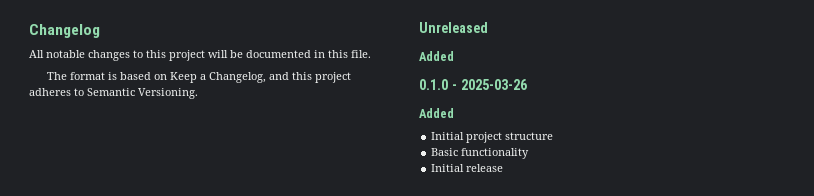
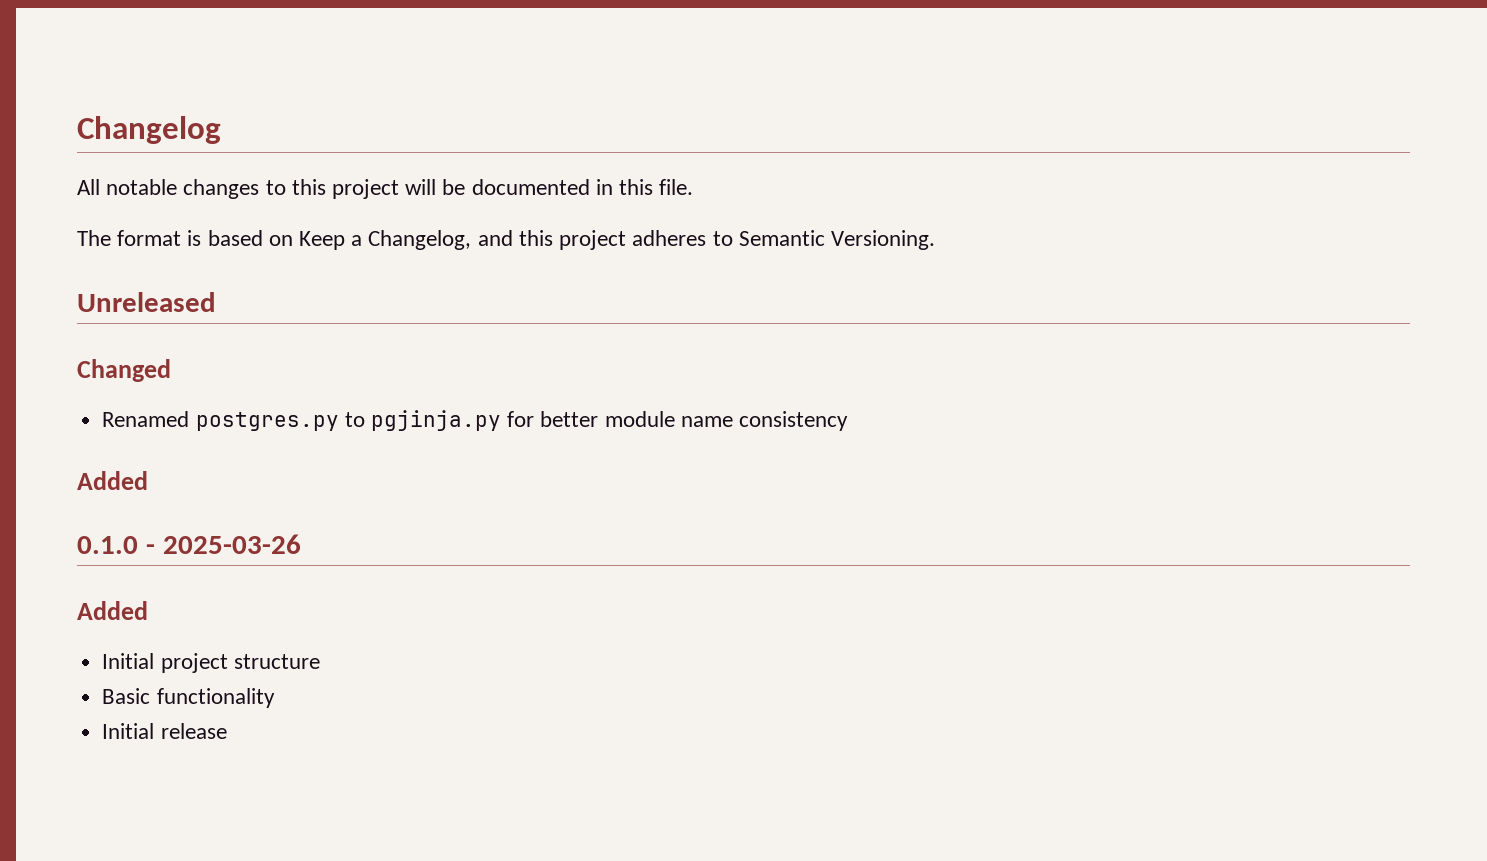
+ Changed
+ Renamed postgres.py to pgjinja.py for better module name consistency

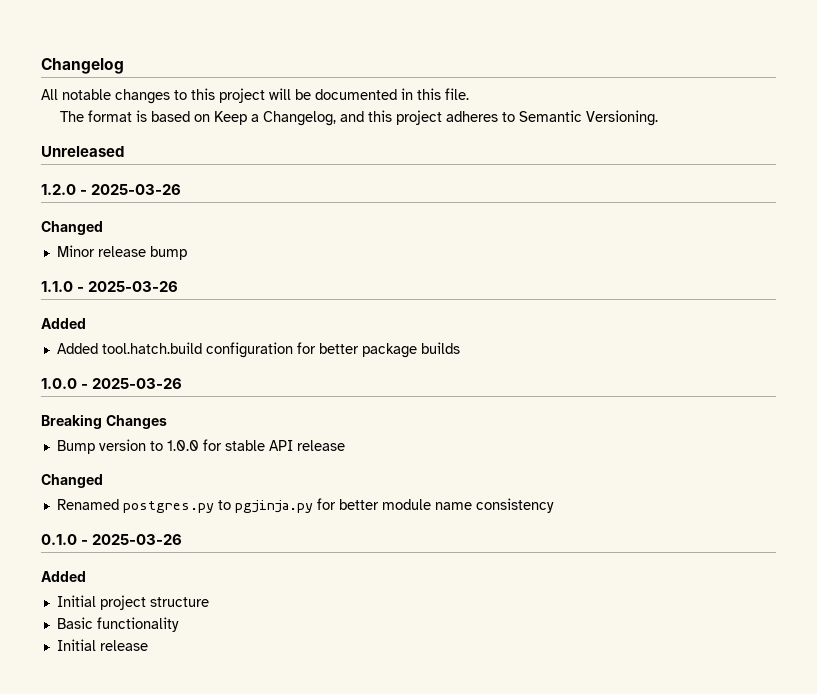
+ 1.2.0 - 2025-03-26
+ Changed
+ Minor release bump
+ 1.1.0 - 2025-03-26
+ Added
+ Added tool.hatch.build configuration for better package builds
+ 1.0.0 - 2025-03-26
+ Breaking Changes
+ Bump version to 1.0.0 for stable API release
  Renamed postgres.py to pgjinja.py for better module name consistency
- Added

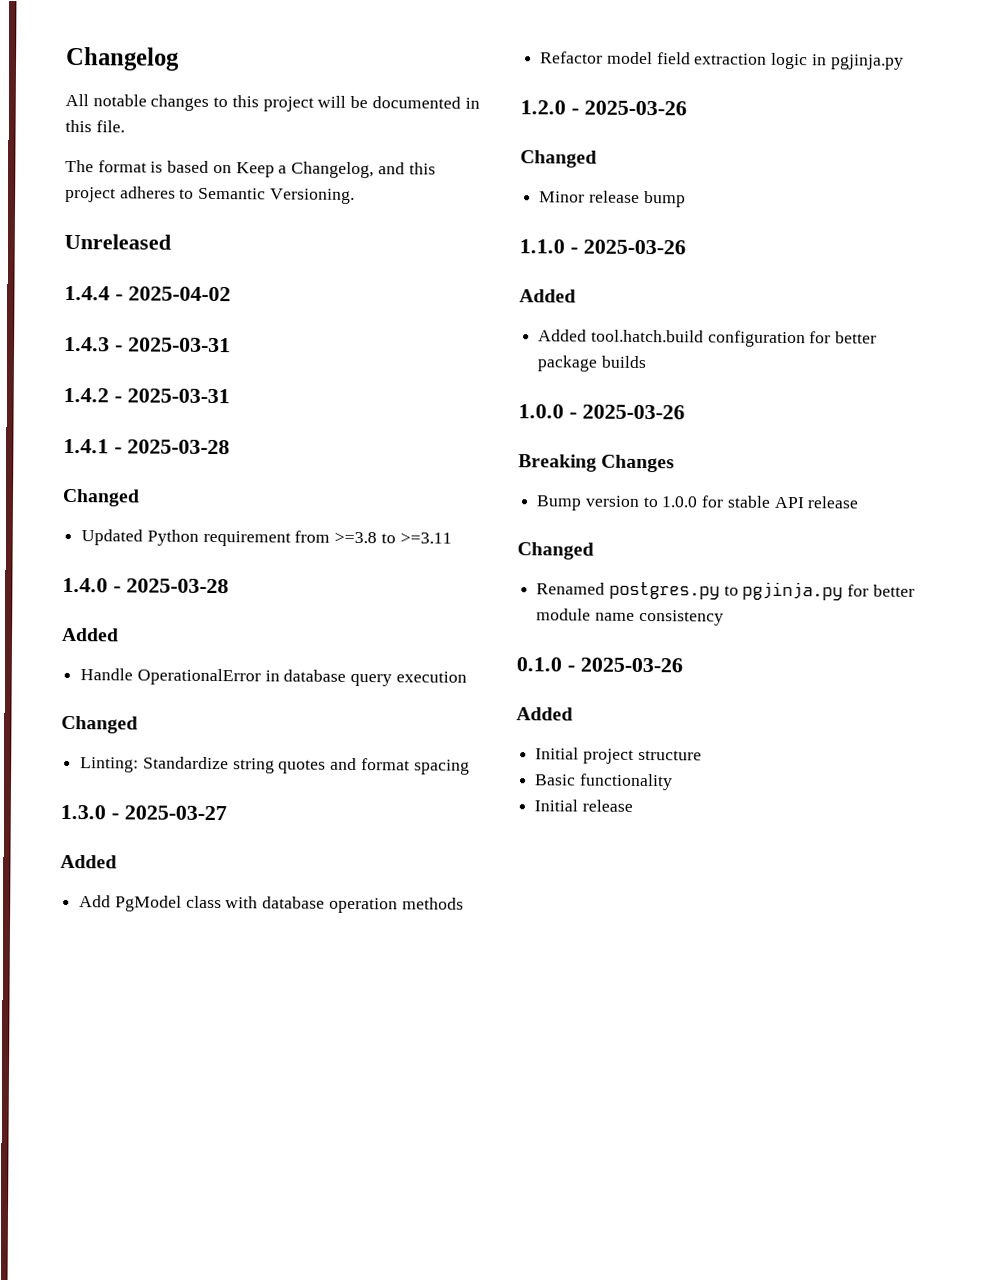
+ 1.4.4 - 2025-04-02
+ 1.4.3 - 2025-03-31
+ 1.4.2 - 2025-03-31
+ 1.4.1 - 2025-03-28
+ Changed
+ Updated Python requirement from >=3.8 to >=3.11
+ 1.4.0 - 2025-03-28
+ Added
+ Handle OperationalError in database query execution
+ Changed
+ Linting: Standardize string quotes and format spacing
+ 1.3.0 - 2025-03-27
+ Added
+ Add PgModel class with database operation methods
+ Refactor model field extraction logic in pgjinja.py

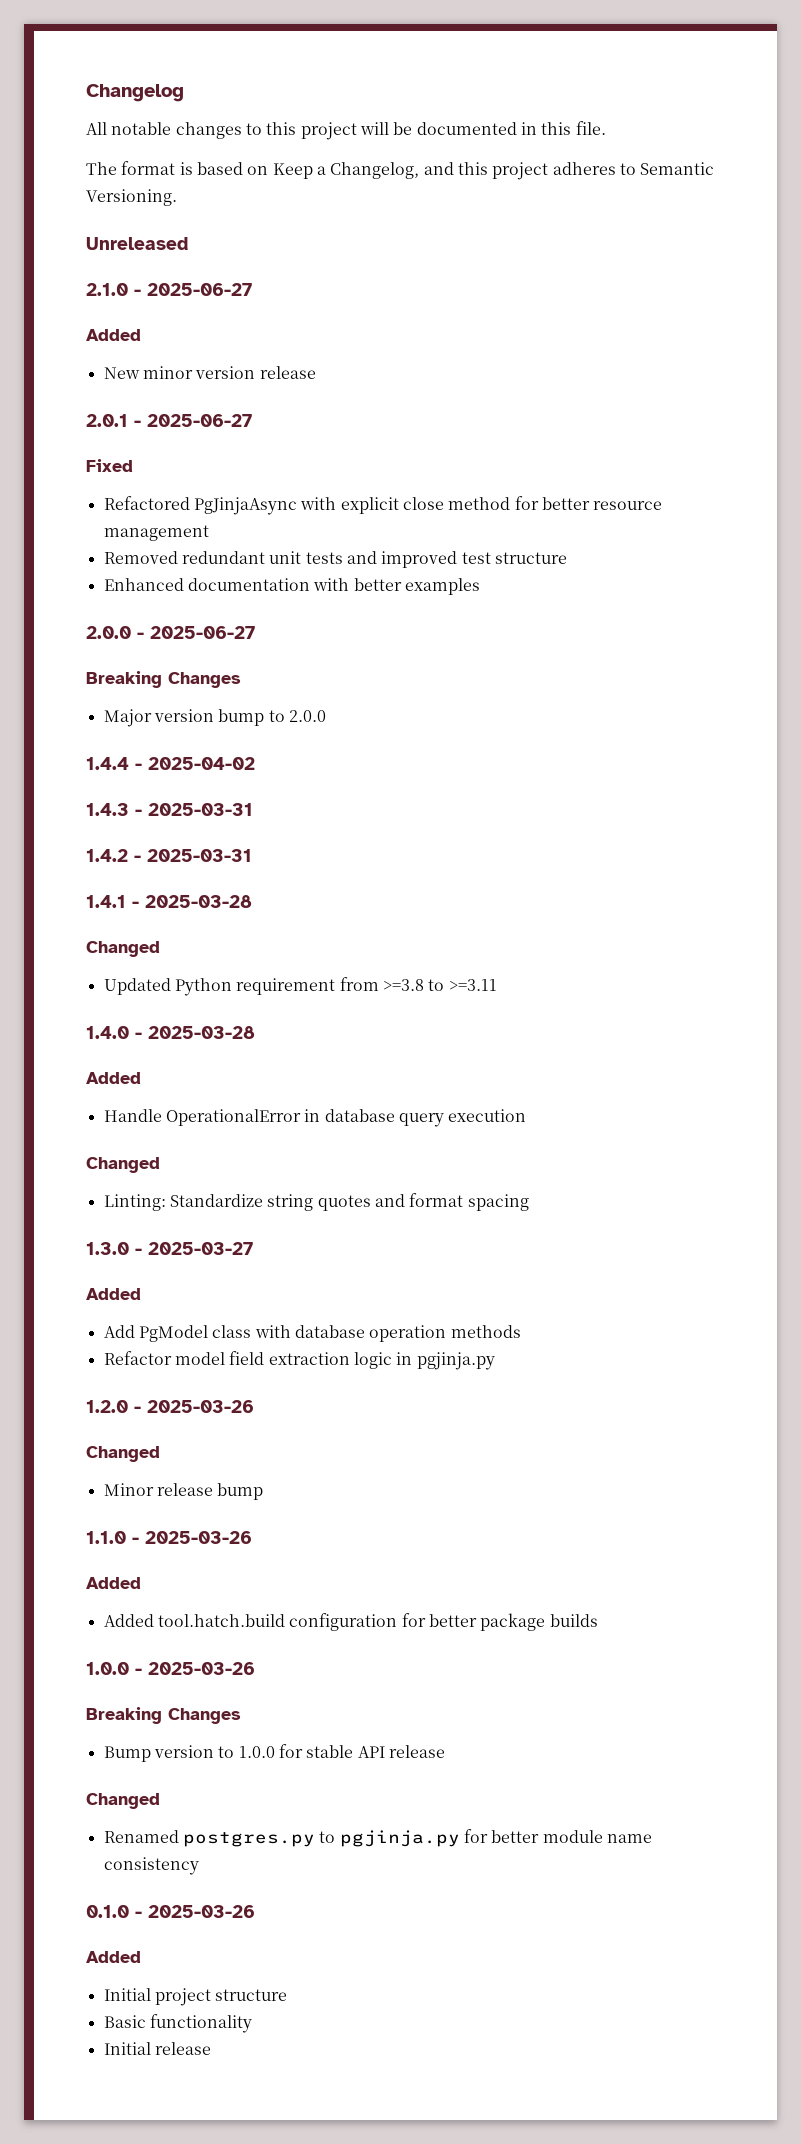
+ 2.1.0 - 2025-06-27
+ Added
+ New minor version release
+ 2.0.1 - 2025-06-27
+ Fixed
+ Refactored PgJinjaAsync with explicit close method for better resource management
+ Removed redundant unit tests and improved test structure
+ Enhanced documentation with better examples
+ 2.0.0 - 2025-06-27
+ Breaking Changes
+ Major version bump to 2.0.0

